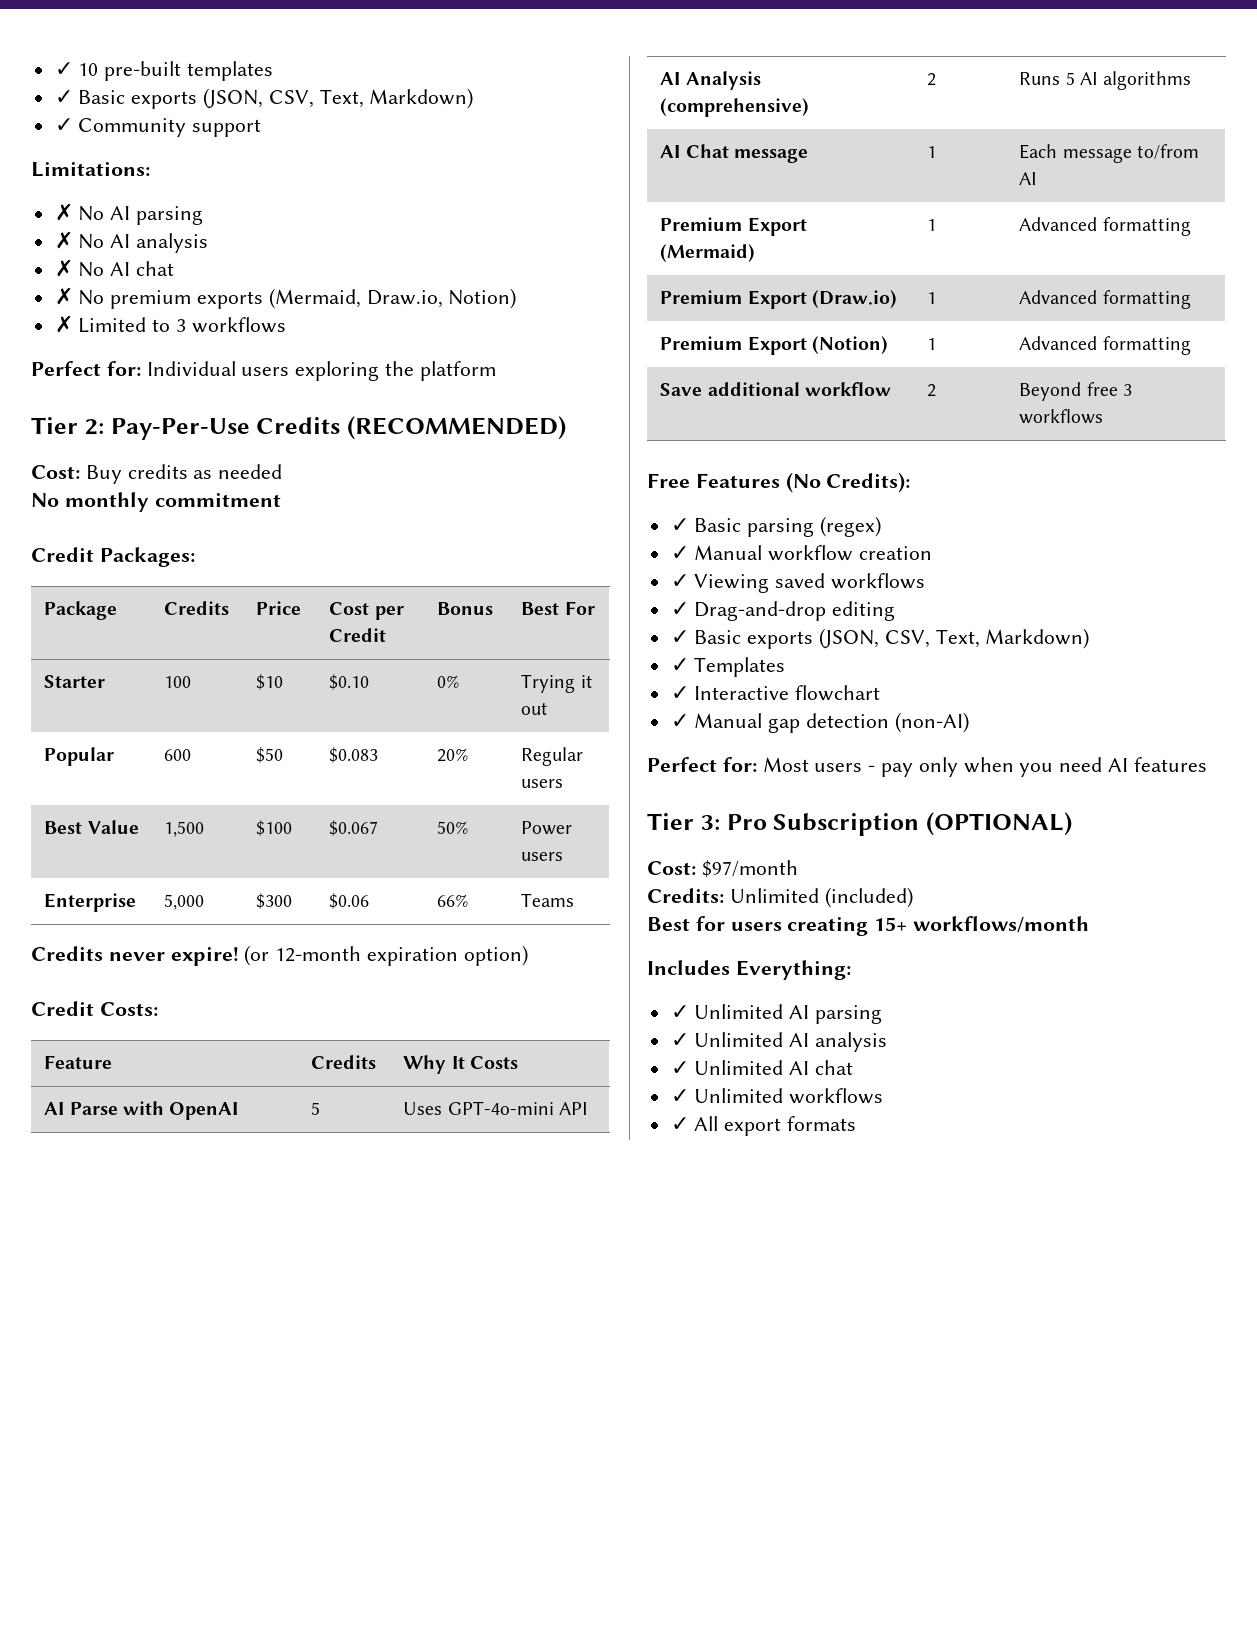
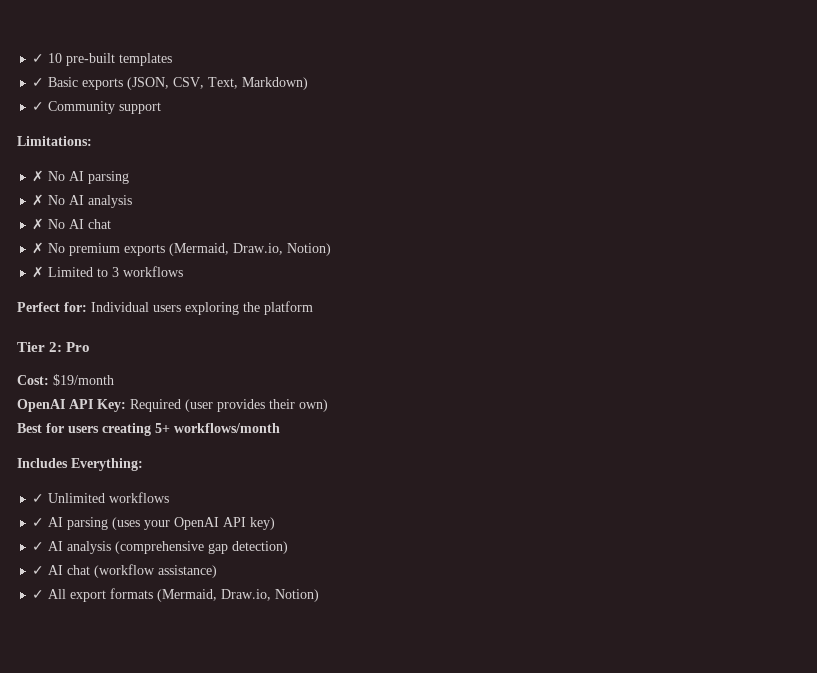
- Tier 2: Pay-Per-Use Credits (RECOMMENDED)
- Cost: Buy credits as needed
- No monthly commitment
- Credit Packages:
- Package | Credits | Price | Cost per Credit | Bonus | Best For
- Starter | 100 | $10 | $0.10 | 0% | Trying it out
- Popular | 600 | $50 | $0.083 | 20% | Regular users
- Best Value | 1,500 | $100 | $0.067 | 50% | Power users
- Enterprise | 5,000 | $300 | $0.06 | 66% | Teams
- Credits never expire! (or 12-month expiration option)
- Credit Costs:
- Feature | Credits | Why It Costs
- AI Parse with OpenAI | 5 | Uses GPT-4o-mini API
- AI Analysis (comprehensive) | 2 | Runs 5 AI algorithms
- AI Chat message | 1 | Each message to/from AI
- Premium Export (Mermaid) | 1 | Advanced formatting
- Premium Export (Draw.io) | 1 | Advanced formatting
- Premium Export (Notion) | 1 | Advanced formatting
- Save additional workflow | 2 | Beyond free 3 workflows
- Free Features (No Credits):
- ✓ Basic parsing (regex)
- ✓ Manual workflow creation
- ✓ Viewing saved workflows
- ✓ Drag-and-drop editing
- ✓ Basic exports (JSON, CSV, Text, Markdown)
- ✓ Templates
- ✓ Interactive flowchart
- ✓ Manual gap detection (non-AI)
- Perfect for: Most users - pay only when you need AI features
- Tier 3: Pro Subscription (OPTIONAL)
- Cost: $97/month
- Credits: Unlimited (included)
+ Tier 2: Pro
+ Cost: $19/month
+ OpenAI API Key: Required (user provides their own)
- Best for users creating 15+ workflows/month
+ Best for users creating 5+ workflows/month
- ✓ Unlimited AI parsing
- ✓ Unlimited AI analysis
- ✓ Unlimited AI chat
  ✓ Unlimited workflows
+ ✓ AI parsing (uses your OpenAI API key)
+ ✓ AI analysis (comprehensive gap detection)
+ ✓ AI chat (workflow assistance)
- ✓ All export formats
+ ✓ All export formats (Mermaid, Draw.io, Notion)

